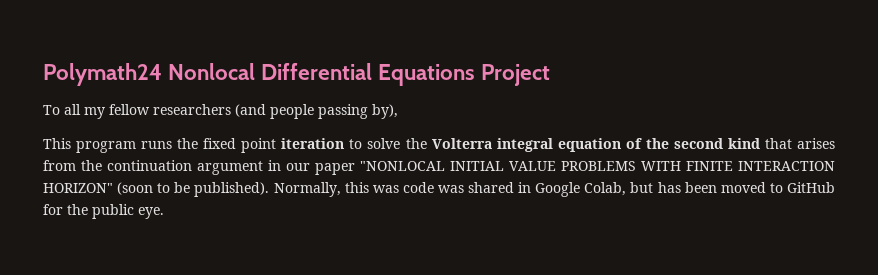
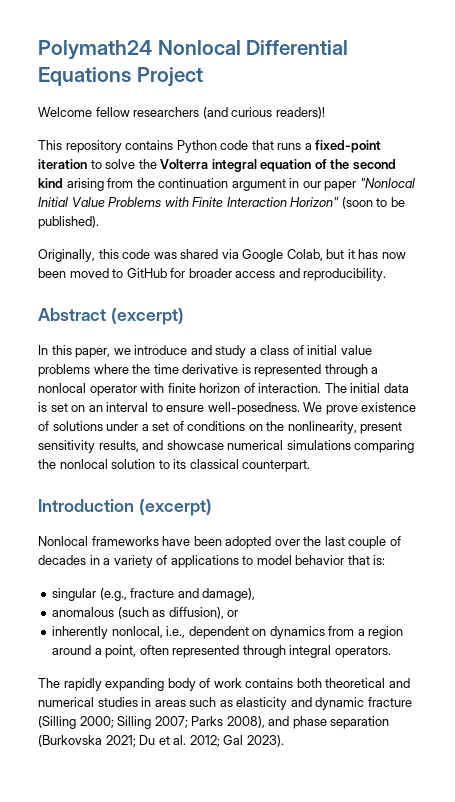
- To all my fellow researchers (and people passing by),
- This program runs the fixed point iteration to solve the Volterra integral equation of the second kind that arises from the continuation argument in our paper "NONLOCAL INITIAL VALUE PROBLEMS WITH FINITE INTERACTION HORIZON" (soon to be published). Normally, this was code was shared in Google Colab, but has been moved to GitHub for the public eye.
+ Welcome fellow researchers (and curious readers)!
+ This repository contains Python code that runs a fixed-point iteration to solve the Volterra integral equation of the second kind arising from the continuation argument in our paper "Nonlocal Initial Value Problems with Finite Interaction Horizon" (soon to be published).
+ Originally, this code was shared via Google Colab, but it has now been moved to GitHub for broader access and reproducibility.
+ Abstract (excerpt)
+ In this paper, we introduce and study a class of initial value problems where the time derivative is represented through a nonlocal operator with finite horizon of interaction. The initial data is set on an interval to ensure well-posedness. We prove existence of solutions under a set of conditions on the nonlinearity, present sensitivity results, and showcase numerical simulations comparing the nonlocal solution to its classical counterpart.
+ Introduction (excerpt)
+ Nonlocal frameworks have been adopted over the last couple of decades in a variety of applications to model behavior that is:
+ singular (e.g., fracture and damage),
+ anomalous (such as diffusion), or
+ inherently nonlocal, i.e., dependent on dynamics from a region around a point, often represented through integral operators.
+ The rapidly expanding body of work contains both theoretical and numerical studies in areas such as elasticity and dynamic fracture (Silling 2000; Silling 2007; Parks 2008), and phase separation (Burkovska 2021; Du et al. 2012; Gal 2023).

